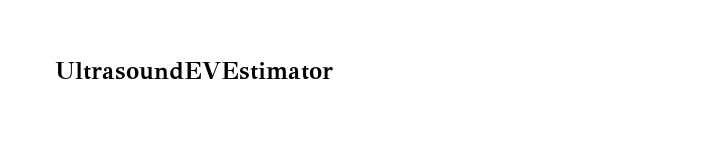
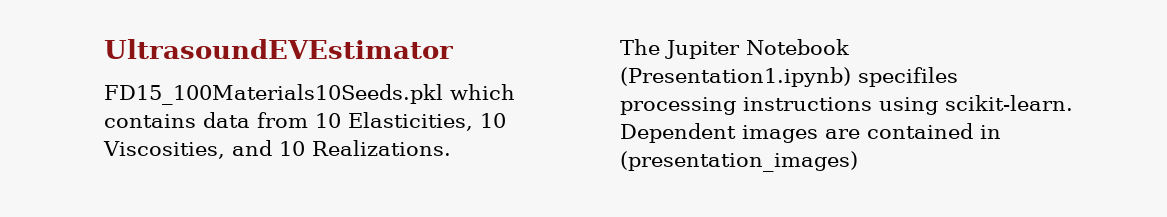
+ FD15_100Materials10Seeds.pkl which contains data from 10 Elasticities, 10 Viscosities, and 10 Realizations.
+ The Jupiter Notebook (Presentation1.ipynb) specifiles processing instructions using scikit-learn. Dependent images are contained in (presentation_images)

